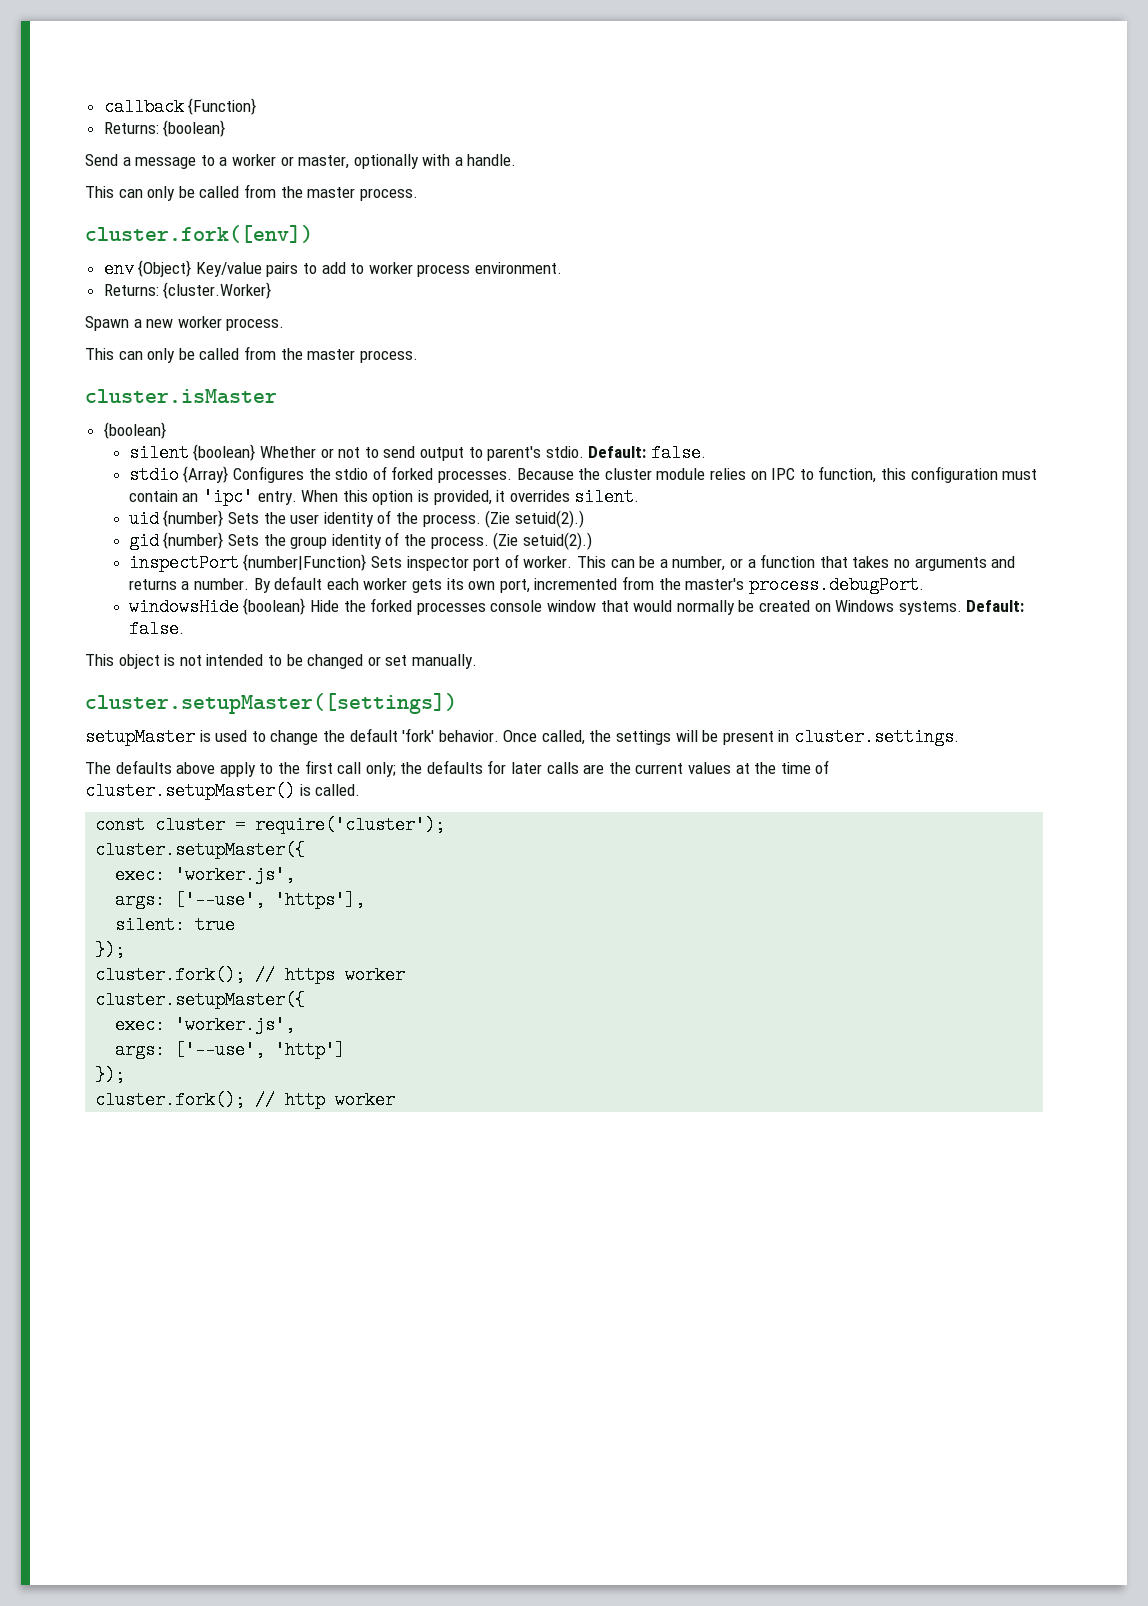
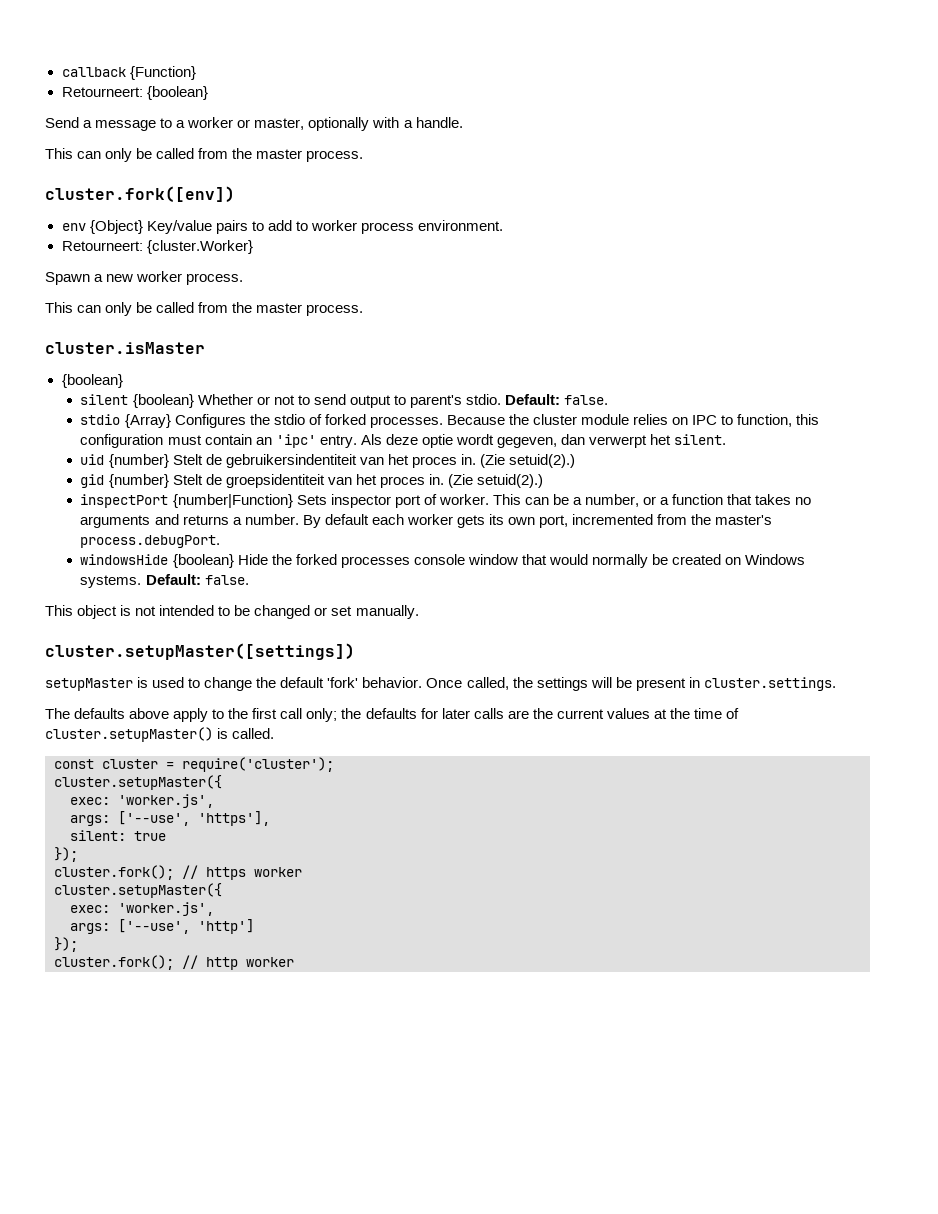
- Returns: {boolean}
+ Retourneert: {boolean}
- Returns: {cluster.Worker}
+ Retourneert: {cluster.Worker}
- When this option is provided, it overrides silent.
- uid {number} Sets the user identity of the process. (Zie setuid(2).)
- gid {number} Sets the group identity of the process.
+ Als deze optie wordt gegeven, dan verwerpt het silent.
+ uid {number} Stelt de gebruikersindentiteit van het proces in. (Zie setuid(2).)
+ gid {number} Stelt de groepsidentiteit van het proces in.

